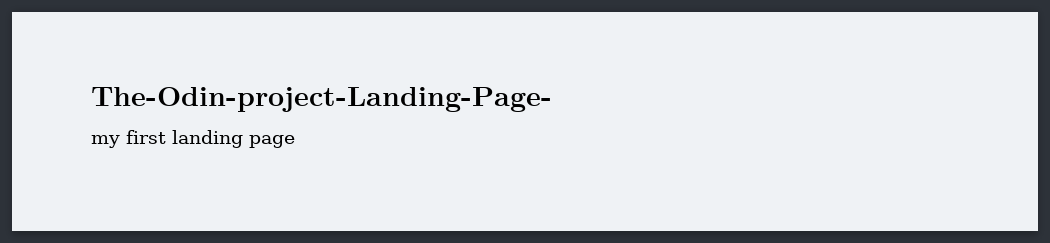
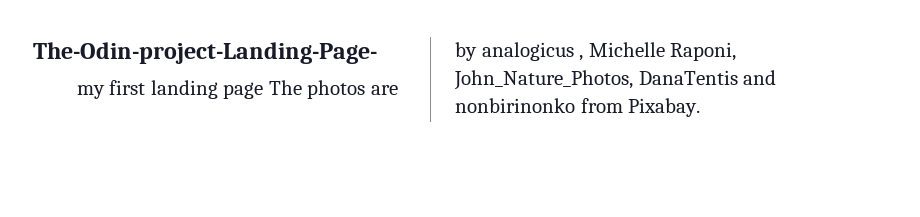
- my first landing page
+ my first landing page The photos are by analogicus , Michelle Raponi, John_Nature_Photos, DanaTentis and nonbirinonko from Pixabay.

